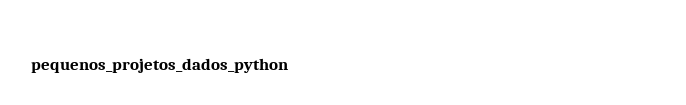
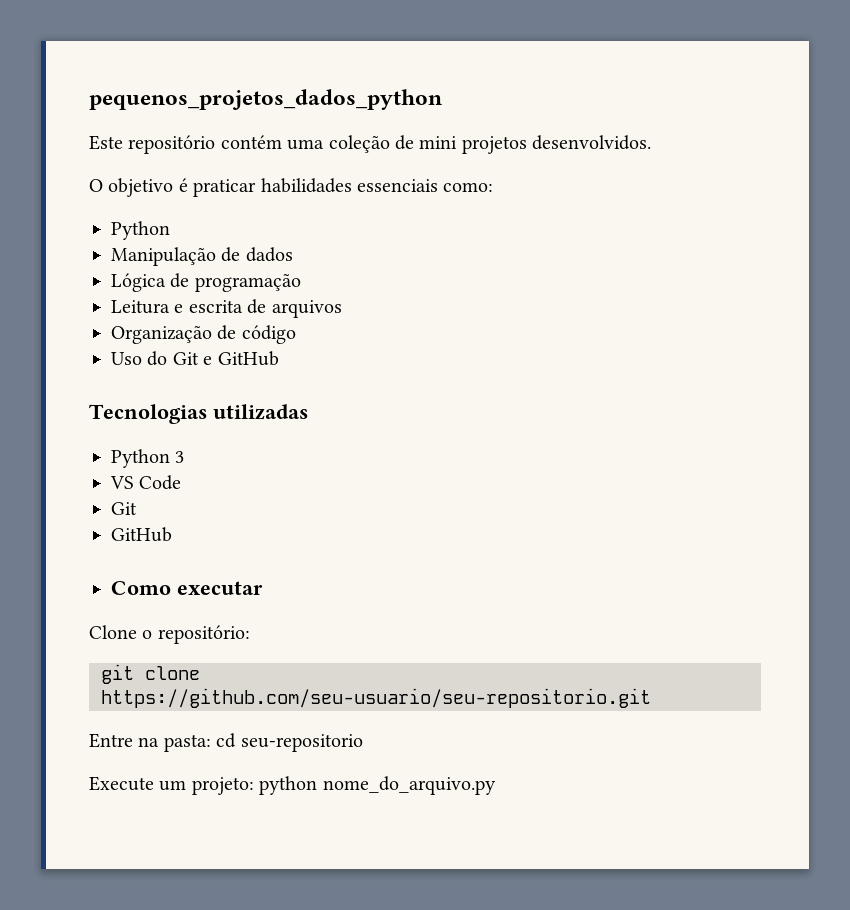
+ Este repositório contém uma coleção de mini projetos desenvolvidos.
+ O objetivo é praticar habilidades essenciais como:
+ Python
+ Manipulação de dados
+ Lógica de programação
+ Leitura e escrita de arquivos
+ Organização de código
+ Uso do Git e GitHub
+ Tecnologias utilizadas
+ Python 3
+ VS Code
+ Git
+ GitHub
+ Como executar
+ Clone o repositório:
+ git clone https://github.com/seu-usuario/seu-repositorio.git
+ Entre na pasta: cd seu-repositorio
+ Execute um projeto: python nome_do_arquivo.py

